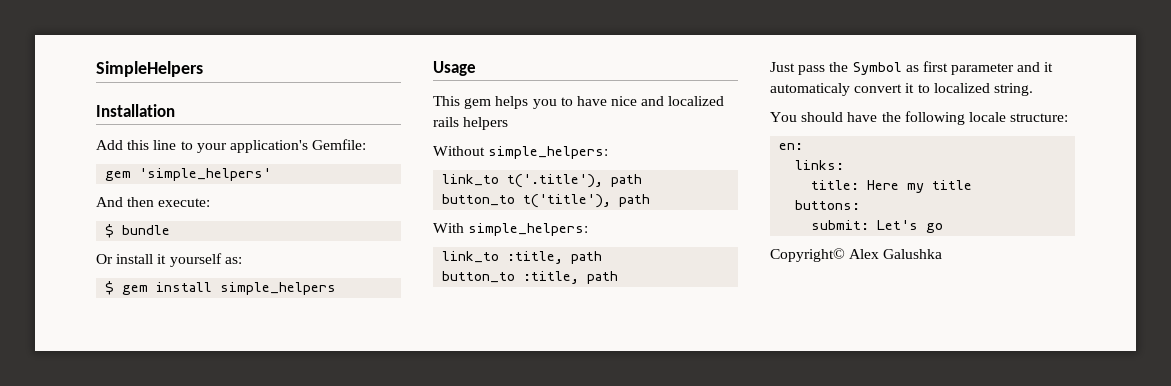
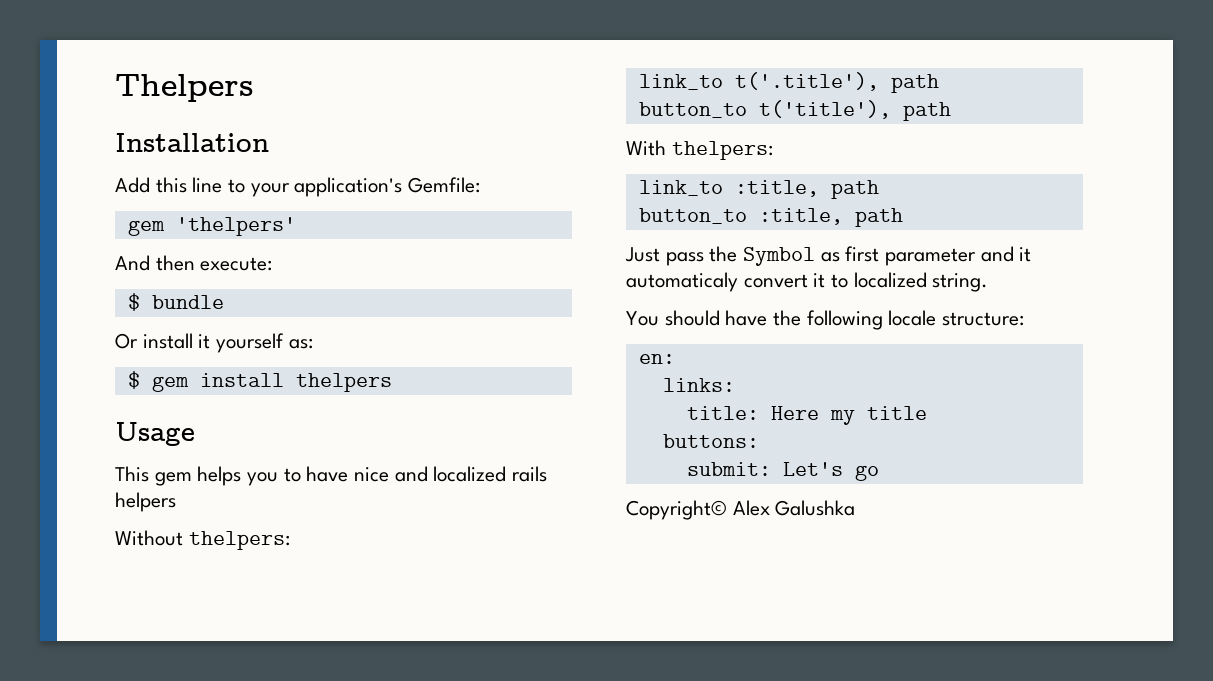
- SimpleHelpers
+ Thelpers
- gem 'simple_helpers'
+ gem 'thelpers'
- $ gem install simple_helpers
+ $ gem install thelpers
- Without simple_helpers:
+ Without thelpers:
- With simple_helpers:
+ With thelpers:

